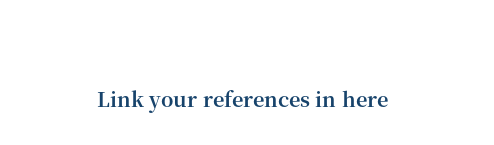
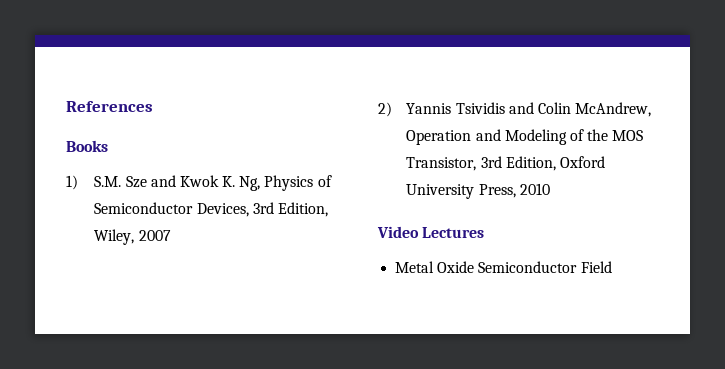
- Link your references in here
+ References
+ Books
+ 1) S.M. Sze and Kwok K. Ng, Physics of Semiconductor Devices, 3rd Edition, Wiley, 2007
+ 2) Yannis Tsividis and Colin McAndrew, Operation and Modeling of the MOS Transistor, 3rd Edition, Oxford University Press, 2010
+ Video Lectures
+ Metal Oxide Semiconductor Field

